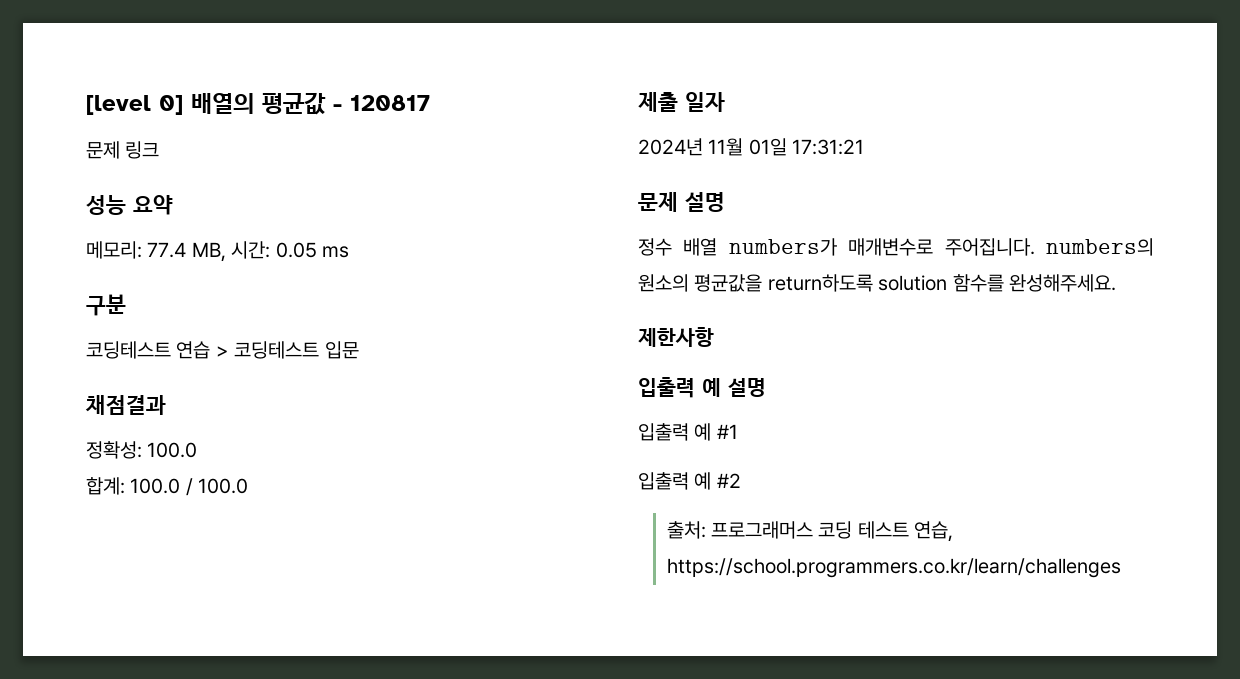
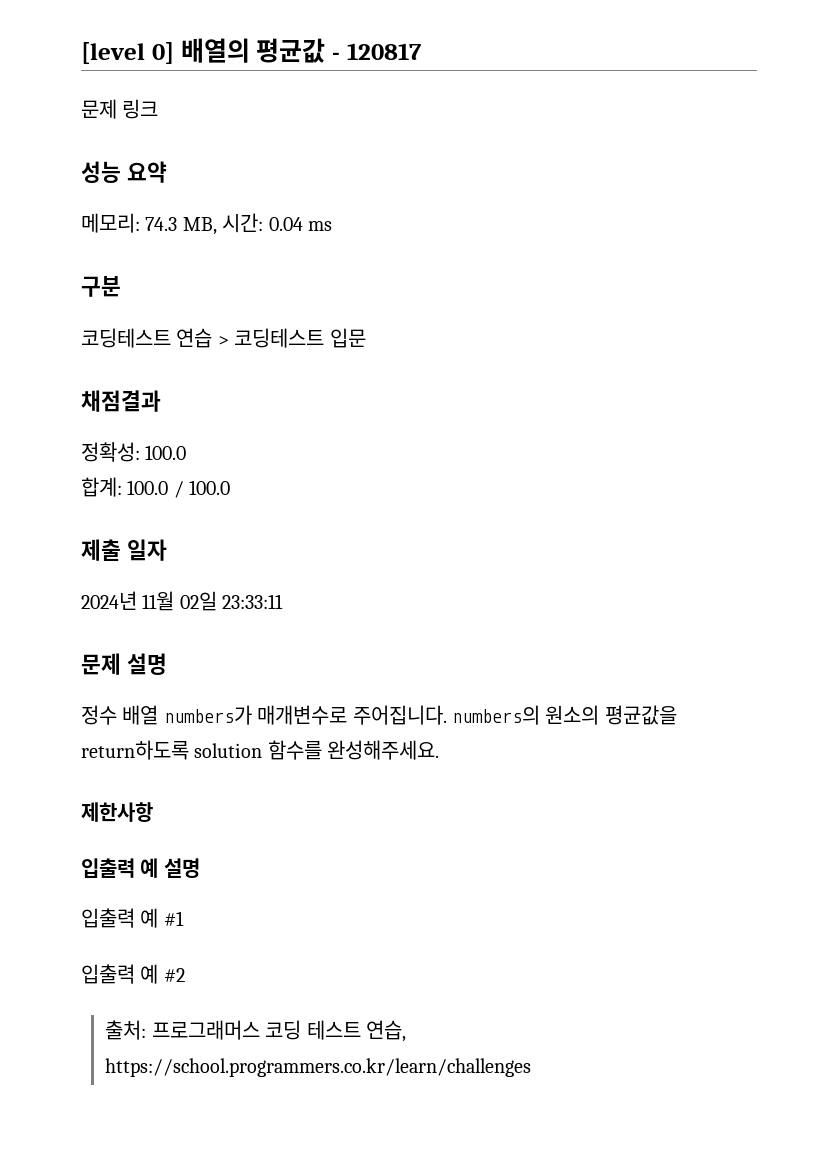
- 메모리: 77.4 MB, 시간: 0.05 ms
+ 메모리: 74.3 MB, 시간: 0.04 ms
- 2024년 11월 01일 17:31:21
+ 2024년 11월 02일 23:33:11

